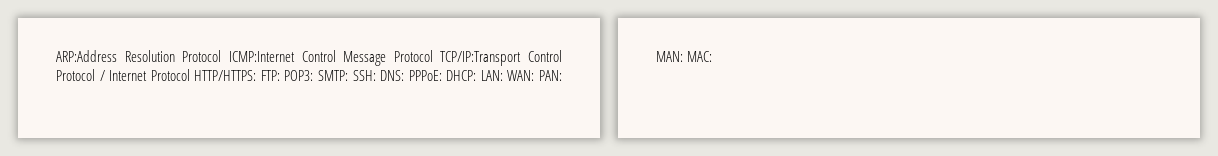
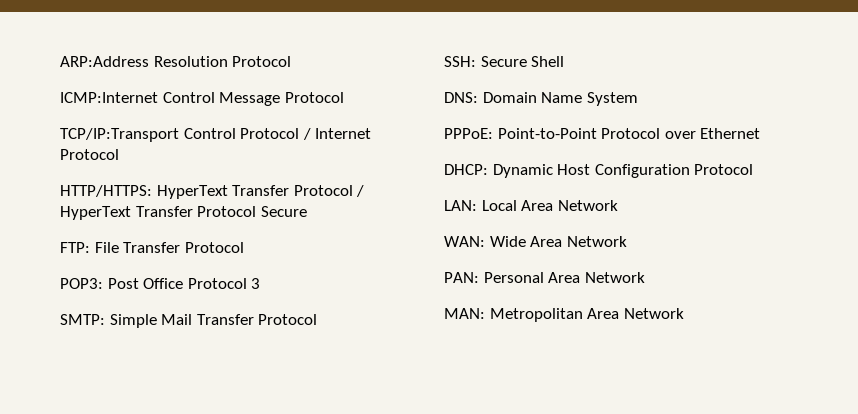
- ARP:Address Resolution Protocol ICMP:Internet Control Message Protocol TCP/IP:Transport Control Protocol / Internet Protocol HTTP/HTTPS: FTP: POP3: SMTP: SSH: DNS: PPPoE: DHCP: LAN: WAN: PAN: MAN: MAC:
+ ARP:Address Resolution Protocol
+ ICMP:Internet Control Message Protocol
+ TCP/IP:Transport Control Protocol / Internet Protocol
+ HTTP/HTTPS: HyperText Transfer Protocol / HyperText Transfer Protocol Secure
+ FTP: File Transfer Protocol
+ POP3: Post Office Protocol 3
+ SMTP: Simple Mail Transfer Protocol
+ SSH: Secure Shell
+ DNS: Domain Name System
+ PPPoE: Point-to-Point Protocol over Ethernet
+ DHCP: Dynamic Host Configuration Protocol
+ LAN: Local Area Network
+ WAN: Wide Area Network
+ PAN: Personal Area Network
+ MAN: Metropolitan Area Network

